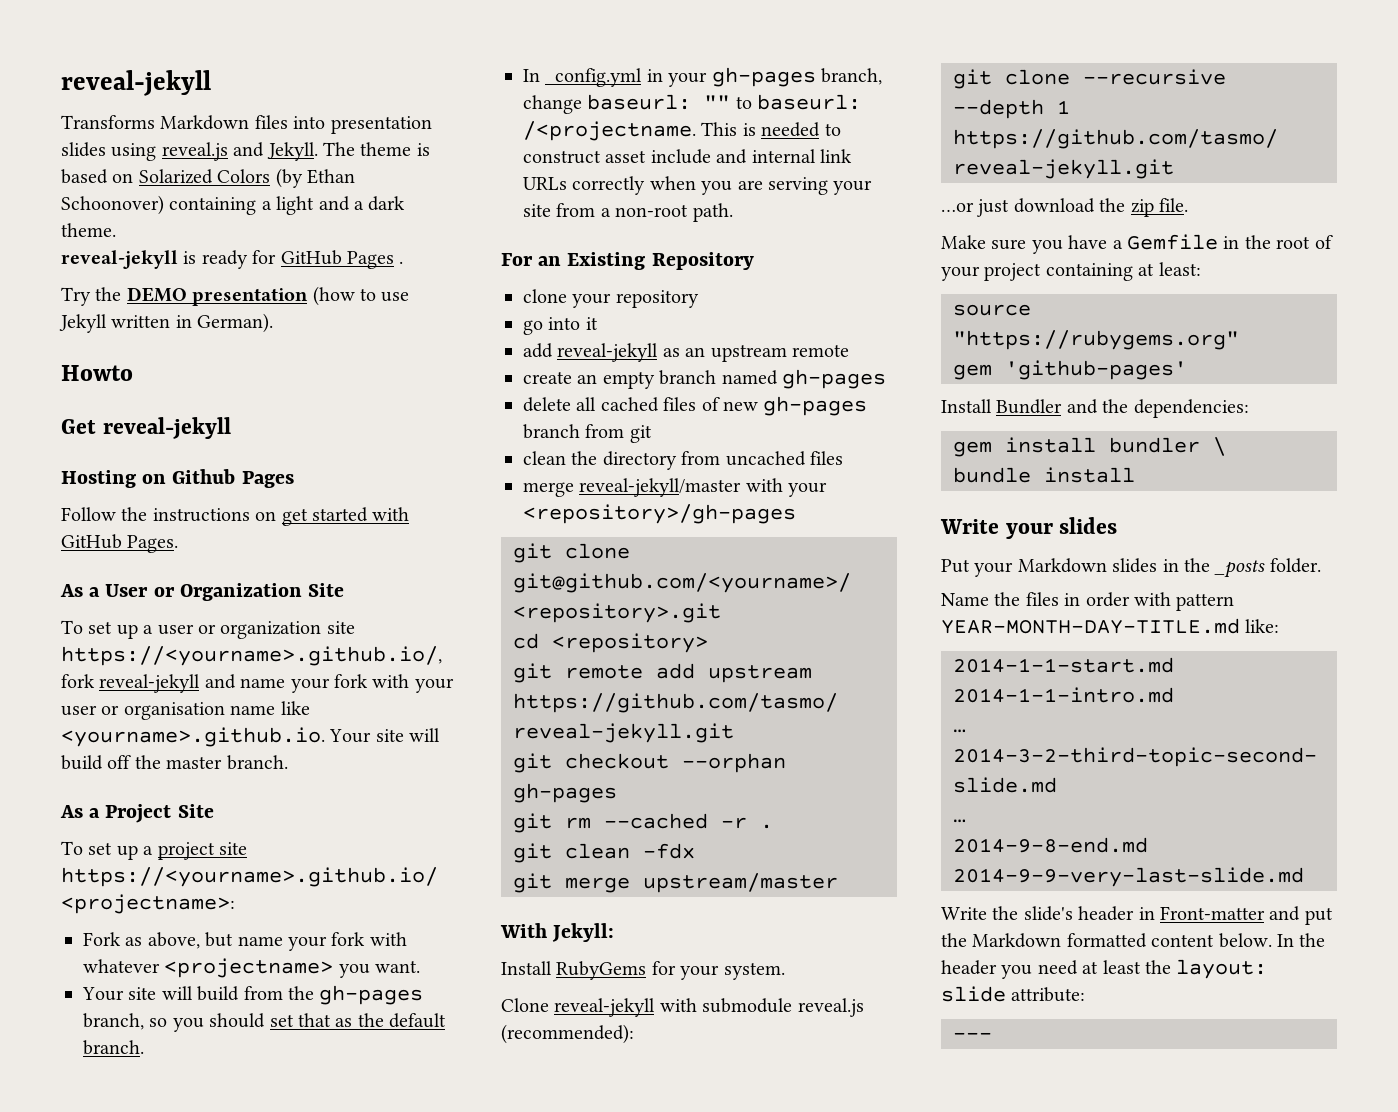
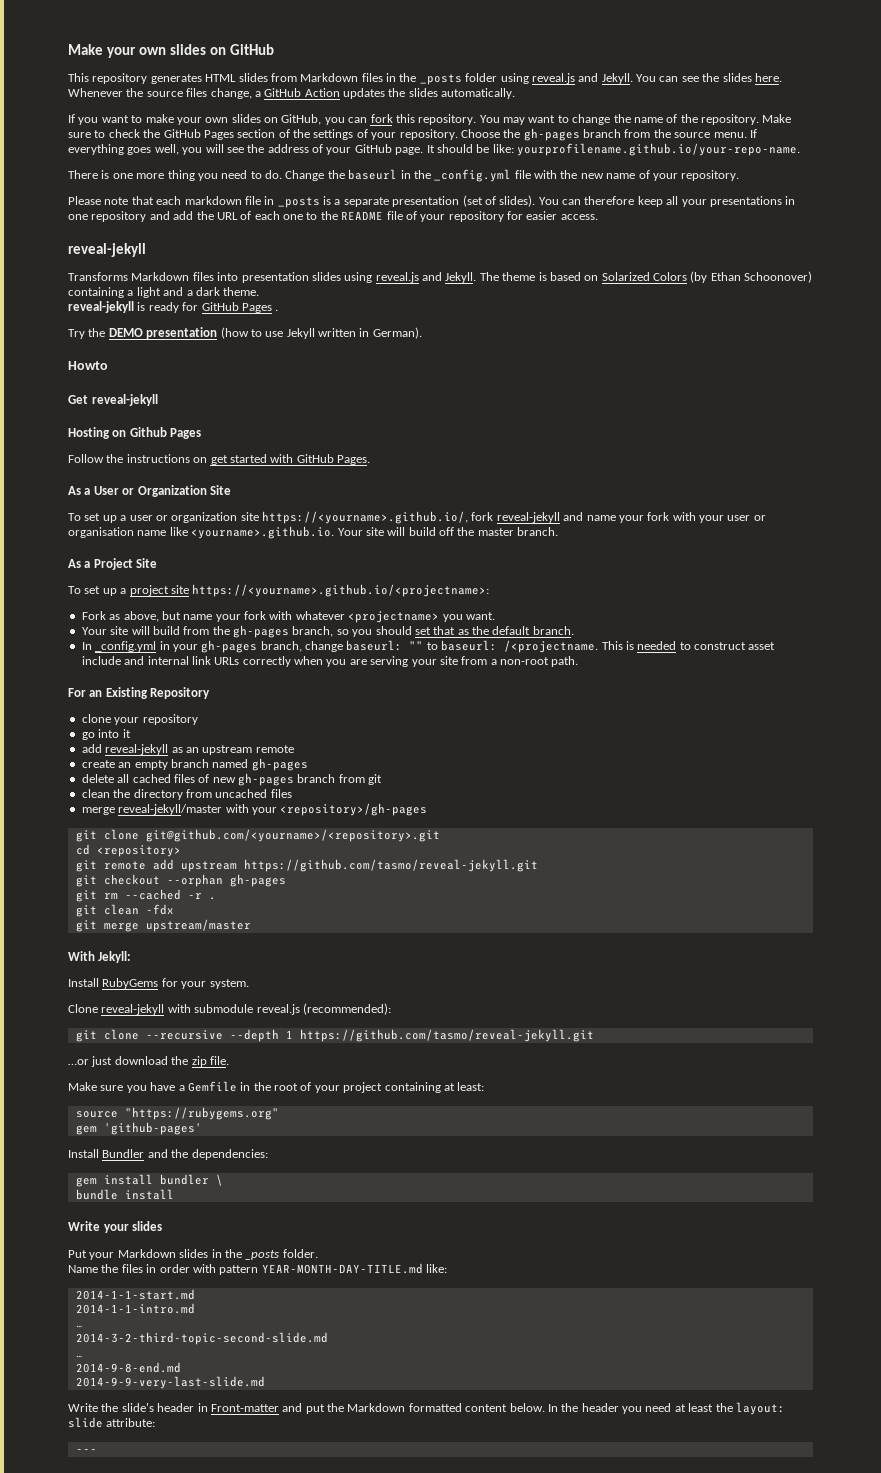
+ Make your own slides on GitHub
+ This repository generates HTML slides from Markdown files in the _posts folder using reveal.js and Jekyll. You can see the slides here. Whenever the source files change, a GitHub Action updates the slides automatically.
+ If you want to make your own slides on GitHub, you can fork this repository. You may want to change the name of the repository. Make sure to check the GitHub Pages section of the settings of your repository. Choose the gh-pages branch from the source menu. If everything goes well, you will see the address of your GitHub page. It should be like: yourprofilename.github.io/your-repo-name.
+ There is one more thing you need to do. Change the baseurl in the _config.yml file with the new name of your repository.
+ Please note that each markdown file in _posts is a separate presentation (set of slides). You can therefore keep all your presentations in one repository and add the URL of each one to the README file of your repository for easier access.

